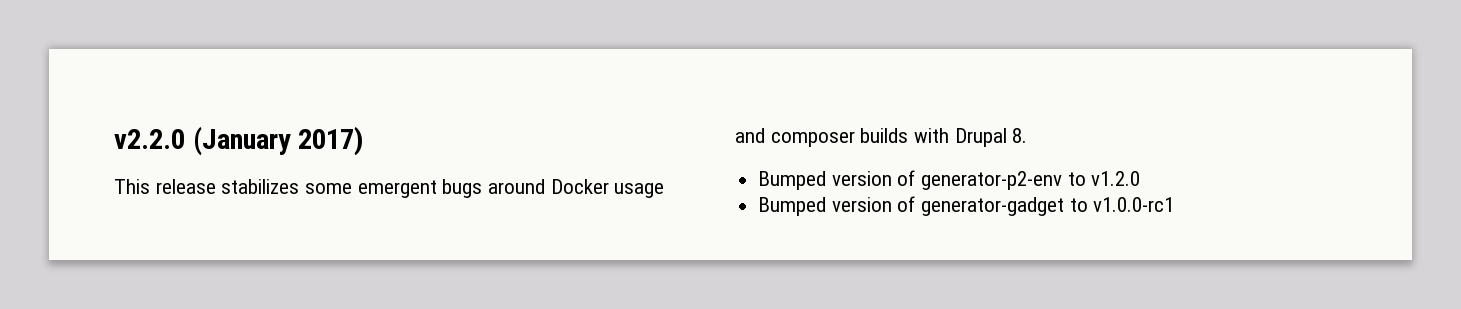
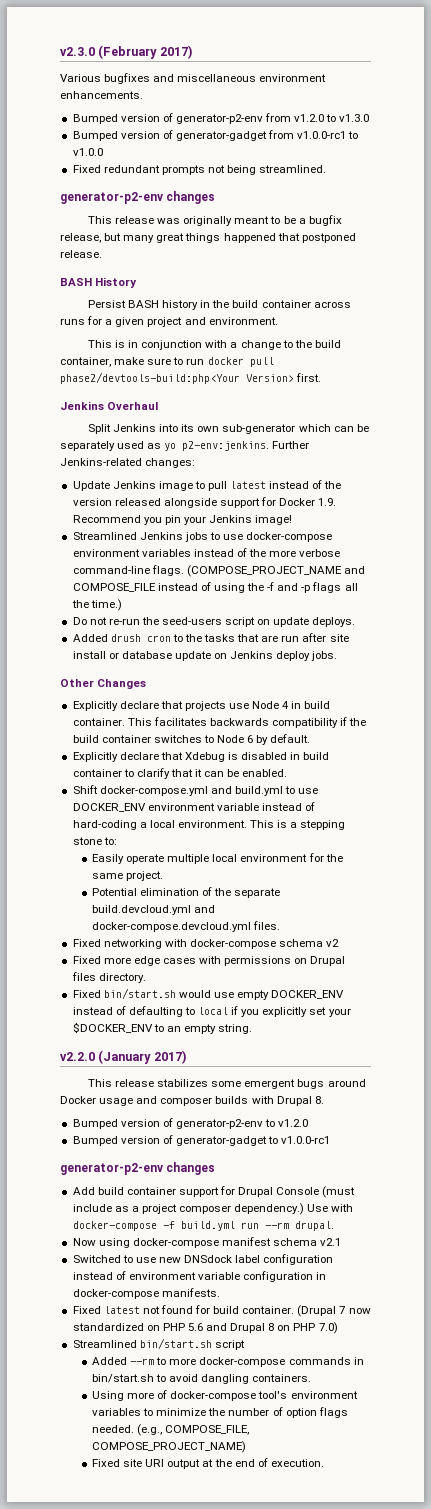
+ v2.3.0 (February 2017)
+ Various bugfixes and miscellaneous environment enhancements.
+ Bumped version of generator-p2-env from v1.2.0 to v1.3.0
+ Bumped version of generator-gadget from v1.0.0-rc1 to v1.0.0
+ Fixed redundant prompts not being streamlined.
+ generator-p2-env changes
+ This release was originally meant to be a bugfix release, but many great things happened that postponed release.
+ BASH History
+ Persist BASH history in the build container across runs for a given project and environment.
+ This is in conjunction with a change to the build container, make sure to run docker pull phase2/devtools-build:php<Your Version> first.
+ Jenkins Overhaul
+ Split Jenkins into its own sub-generator which can be separately used as yo p2-env:jenkins. Further Jenkins-related changes:
+ Update Jenkins image to pull latest instead of the version released alongside support for Docker 1.9. Recommend you pin your Jenkins image!
+ Streamlined Jenkins jobs to use docker-compose environment variables instead of the more verbose command-line flags. (COMPOSE_PROJECT_NAME and COMPOSE_FILE instead of using the -f and -p flags all the time.)
+ Do not re-run the seed-users script on update deploys.
+ Added drush cron to the tasks that are run after site install or database update on Jenkins deploy jobs.
+ Other Changes
+ Explicitly declare that projects use Node 4 in build container. This facilitates backwards compatibility if the build container switches to Node 6 by default.
+ Explicitly declare that Xdebug is disabled in build container to clarify that it can be enabled.
+ Shift docker-compose.yml and build.yml to use DOCKER_ENV environment variable instead of hard-coding a local environment. This is a stepping stone to:
+ Easily operate multiple local environment for the same project.
+ Potential elimination of the separate build.devcloud.yml and docker-compose.devcloud.yml files.
+ Fixed networking with docker-compose schema v2
+ Fixed more edge cases with permissions on Drupal files directory.
+ Fixed bin/start.sh would use empty DOCKER_ENV instead of defaulting to local if you explicitly set your $DOCKER_ENV to an empty string.
  Bumped version of generator-gadget to v1.0.0-rc1
+ generator-p2-env changes
+ Add build container support for Drupal Console (must include as a project composer dependency.) Use with docker-compose -f build.yml run --rm drupal.
+ Now using docker-compose manifest schema v2.1
+ Switched to use new DNSdock label configuration instead of environment variable configuration in docker-compose manifests.
+ Fixed latest not found for build container. (Drupal 7 now standardized on PHP 5.6 and Drupal 8 on PHP 7.0)
+ Streamlined bin/start.sh script
+ Added --rm to more docker-compose commands in bin/start.sh to avoid dangling containers.
+ Using more of docker-compose tool's environment variables to minimize the number of option flags needed. (e.g., COMPOSE_FILE, COMPOSE_PROJECT_NAME)
+ Fixed site URI output at the end of execution.

